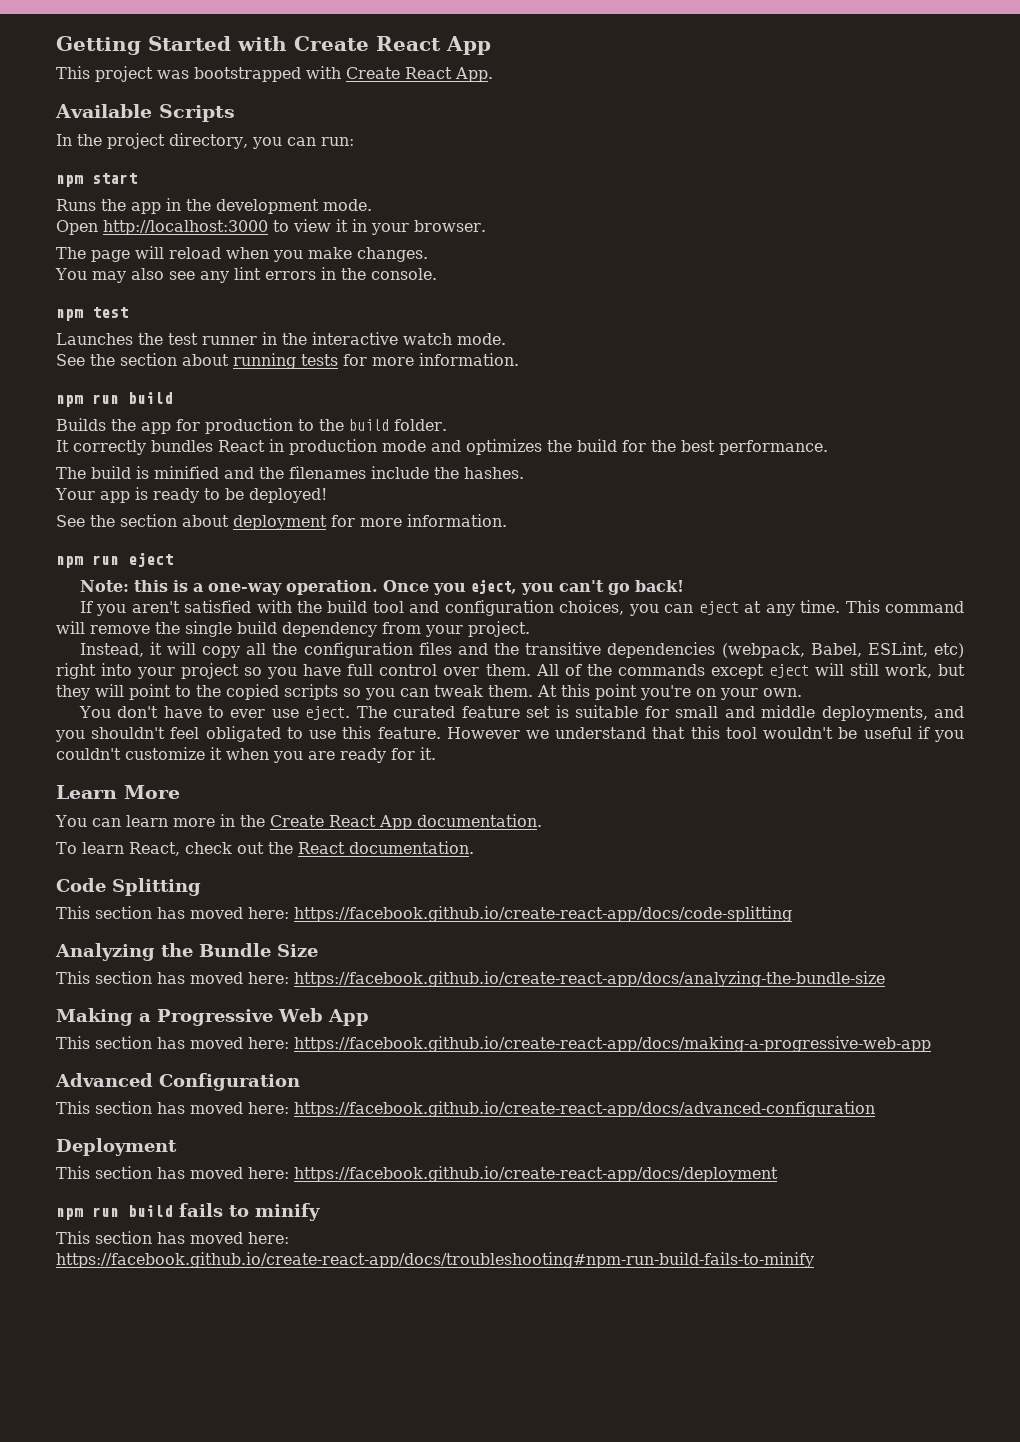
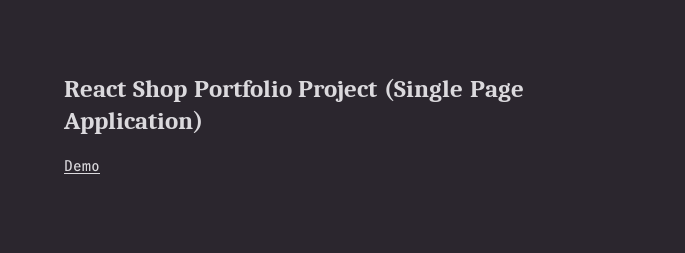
- Getting Started with Create React App
- This project was bootstrapped with Create React App.
- Available Scripts
- In the project directory, you can run:
- npm start
- Runs the app in the development mode.
- Open http://localhost:3000 to view it in your browser.
- The page will reload when you make changes.
- You may also see any lint errors in the console.
- npm test
- Launches the test runner in the interactive watch mode.
- See the section about running tests for more information.
- npm run build
- Builds the app for production to the build folder.
- It correctly bundles React in production mode and optimizes the build for the best performance.
- The build is minified and the filenames include the hashes.
- Your app is ready to be deployed!
- See the section about deployment for more information.
- npm run eject
- Note: this is a one-way operation. Once you eject, you can't go back!
- If you aren't satisfied with the build tool and configuration choices, you can eject at any time. This command will remove the single build dependency from your project.
- Instead, it will copy all the configuration files and the transitive dependencies (webpack, Babel, ESLint, etc) right into your project so you have full control over them. All of the commands except eject will still work, but they will point to the copied scripts so you can tweak them. At this point you're on your own.
- You don't have to ever use eject. The curated feature set is suitable for small and middle deployments, and you shouldn't feel obligated to use this feature. However we understand that this tool wouldn't be useful if you couldn't customize it when you are ready for it.
- Learn More
- You can learn more in the Create React App documentation.
- To learn React, check out the React documentation.
- Code Splitting
- This section has moved here: https://facebook.github.io/create-react-app/docs/code-splitting
- Analyzing the Bundle Size
- This section has moved here: https://facebook.github.io/create-react-app/docs/analyzing-the-bundle-size
- Making a Progressive Web App
- This section has moved here: https://facebook.github.io/create-react-app/docs/making-a-progressive-web-app
- Advanced Configuration
- This section has moved here: https://facebook.github.io/create-react-app/docs/advanced-configuration
- Deployment
- This section has moved here: https://facebook.github.io/create-react-app/docs/deployment
- npm run build fails to minify
- This section has moved here: https://facebook.github.io/create-react-app/docs/troubleshooting#npm-run-build-fails-to-minify
+ React Shop Portfolio Project (Single Page Application)
+ Demo

